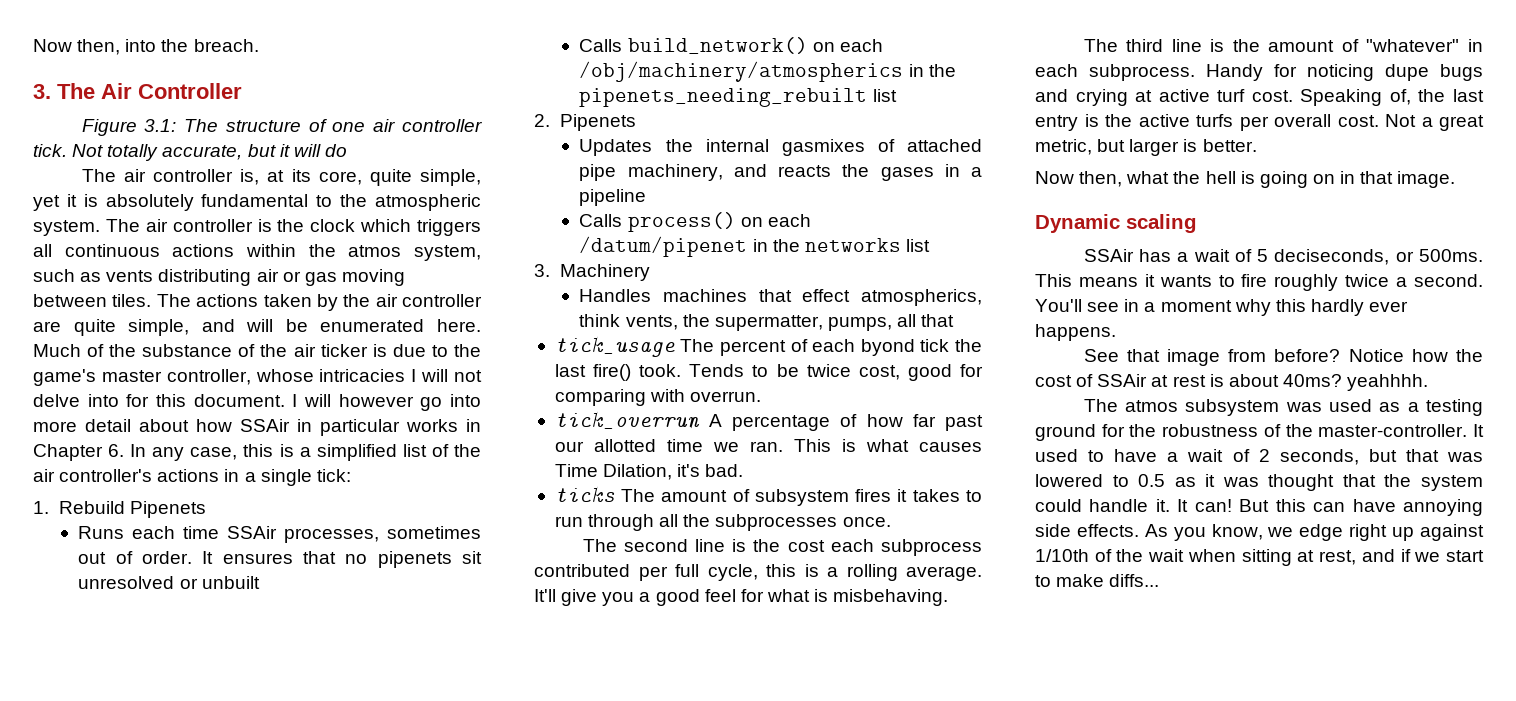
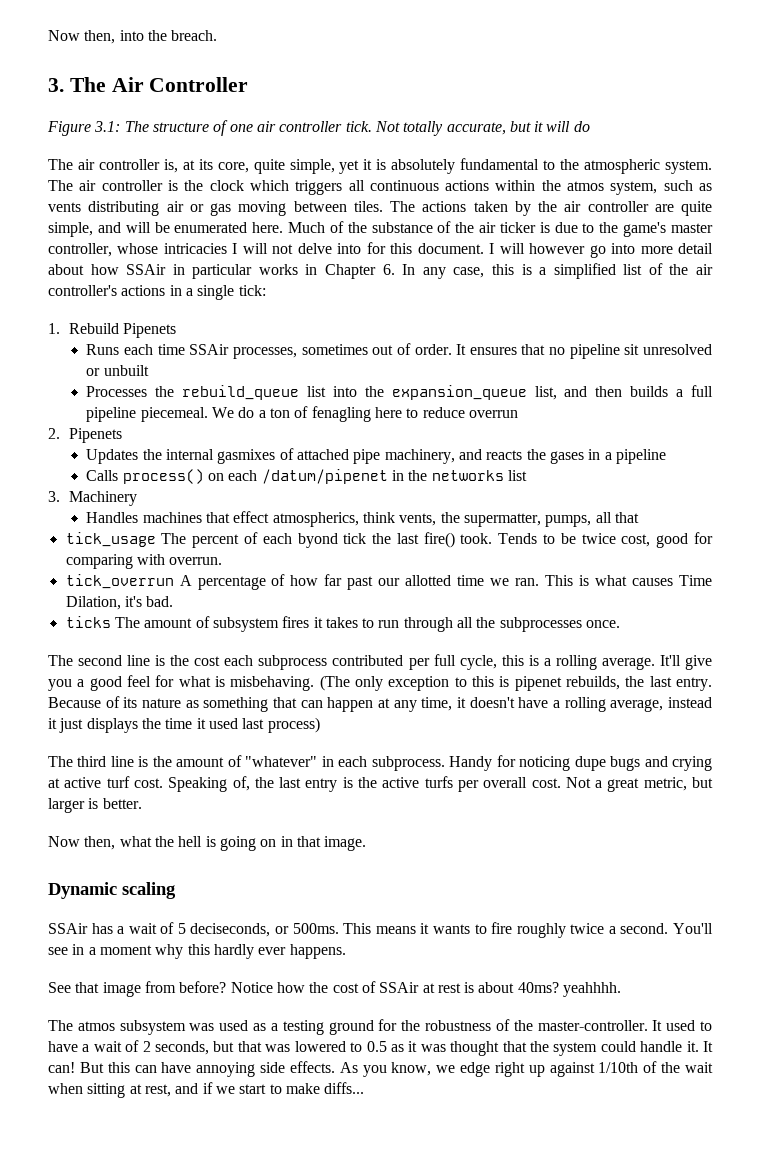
- It ensures that no pipenets sit unresolved or unbuilt
+ It ensures that no pipeline sit unresolved or unbuilt
- Calls build_network() on each /obj/machinery/atmospherics in the pipenets_needing_rebuilt list
+ Processes the rebuild_queue list into the expansion_queue list, and then builds a full pipeline piecemeal. We do a ton of fenagling here to reduce overrun
+ (The only exception to this is pipenet rebuilds, the last entry. Because of its nature as something that can happen at any time, it doesn't have a rolling average, instead it just displays the time it used last process)

